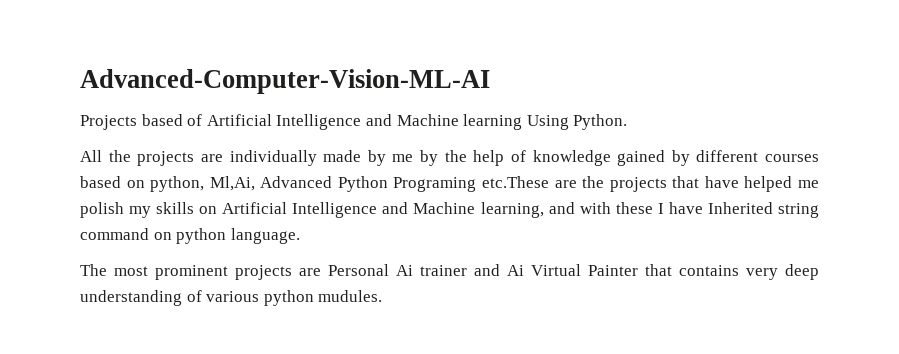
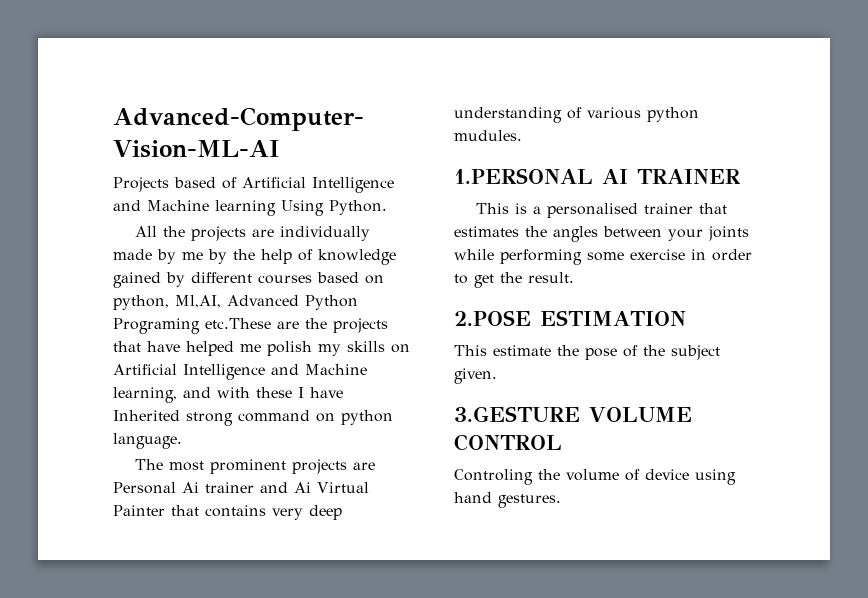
- All the projects are individually made by me by the help of knowledge gained by different courses based on python, Ml,Ai, Advanced Python Programing etc.These are the projects that have helped me polish my skills on Artificial Intelligence and Machine learning, and with these I have Inherited string command on python language.
+ All the projects are individually made by me by the help of knowledge gained by different courses based on python, Ml,AI, Advanced Python Programing etc.These are the projects that have helped me polish my skills on Artificial Intelligence and Machine learning, and with these I have Inherited strong command on python language.
+ 1.PERSONAL AI TRAINER
+ This is a personalised trainer that estimates the angles between your joints while performing some exercise in order to get the result.
+ 2.POSE ESTIMATION
+ This estimate the pose of the subject given.
+ 3.GESTURE VOLUME CONTROL
+ Controling the volume of device using hand gestures.

